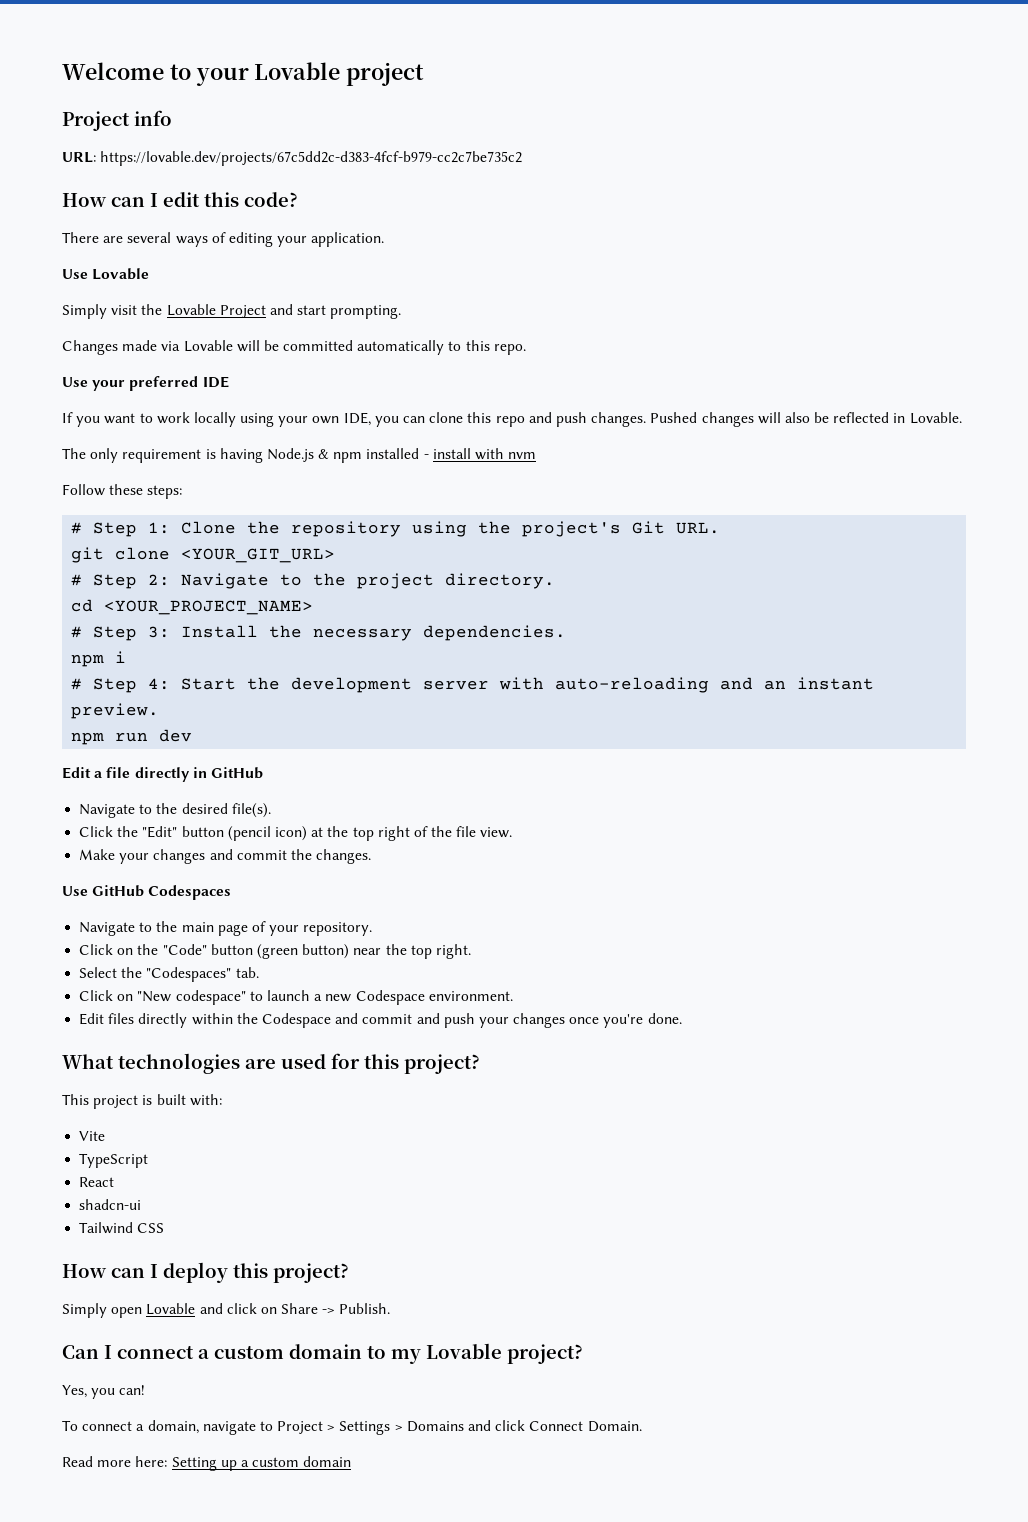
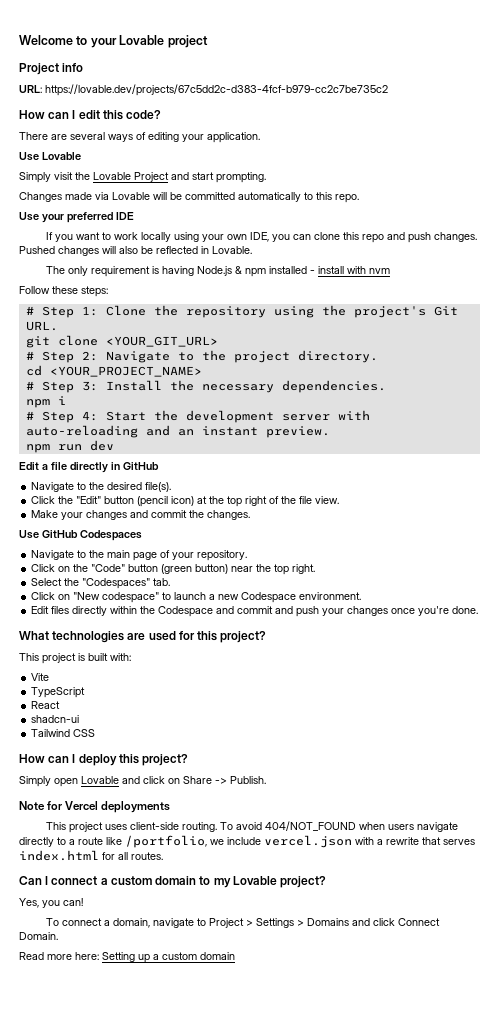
+ Note for Vercel deployments
+ This project uses client-side routing. To avoid 404/NOT_FOUND when users navigate directly to a route like /portfolio, we include vercel.json with a rewrite that serves index.html for all routes.

